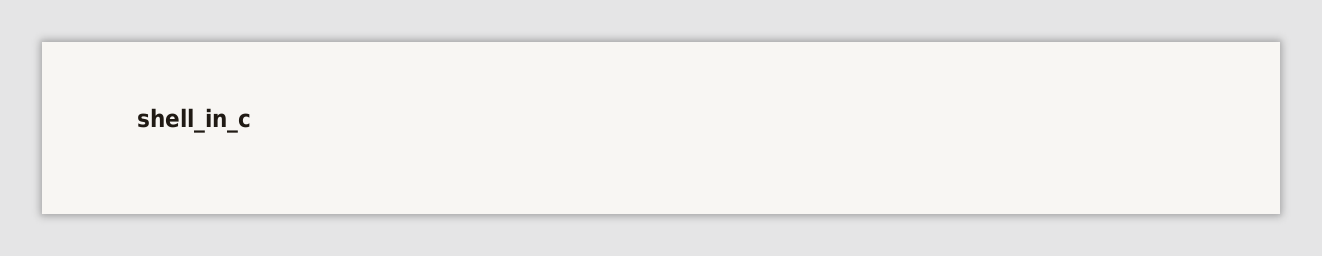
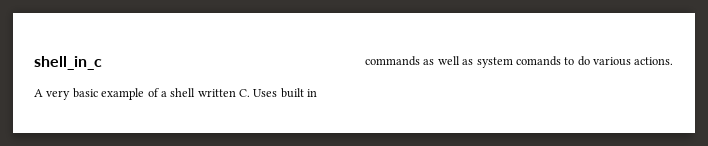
+ A very basic example of a shell written C. Uses built in commands as well as system comands to do various actions.

